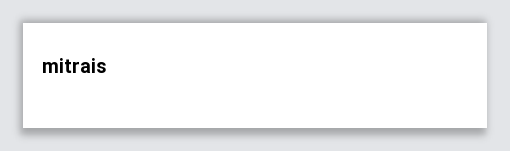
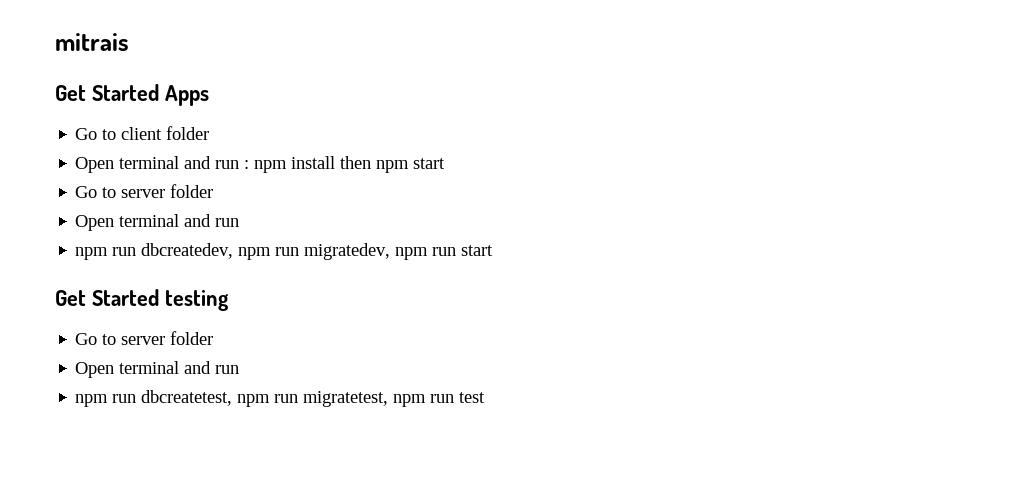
+ Get Started Apps
+ Go to client folder
+ Open terminal and run : npm install then npm start
+ Go to server folder
+ Open terminal and run
+ npm run dbcreatedev, npm run migratedev, npm run start
+ Get Started testing
+ Go to server folder
+ Open terminal and run
+ npm run dbcreatetest, npm run migratetest, npm run test

